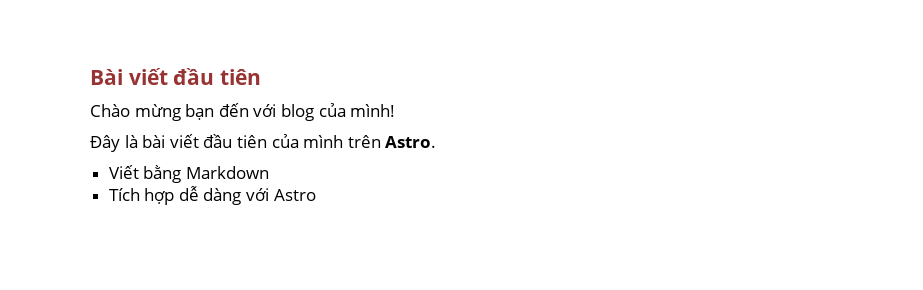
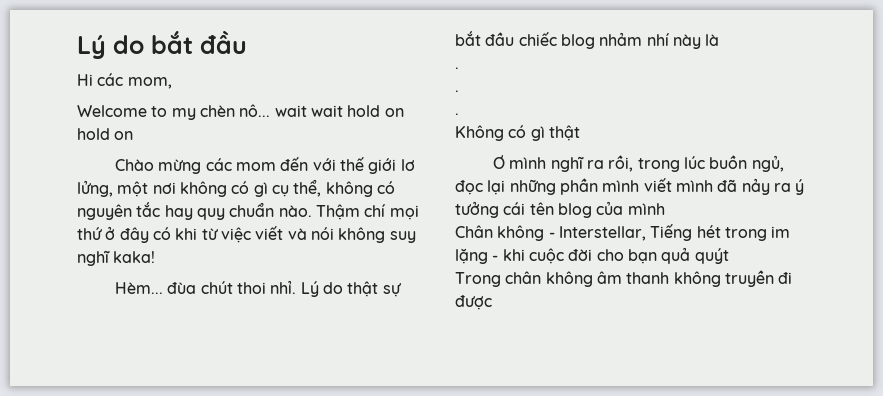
- Bài viết đầu tiên
- Chào mừng bạn đến với blog của mình!
- Đây là bài viết đầu tiên của mình trên Astro.
- Viết bằng Markdown
- Tích hợp dễ dàng với Astro
+ Lý do bắt đầu
+ Hi các mom,
+ Welcome to my chèn nô... wait wait hold on hold on
+ Chào mừng các mom đến với thế giới lơ lửng, một nơi không có gì cụ thể, không có nguyên tắc hay quy chuẩn nào. Thậm chí mọi thứ ở đây có khi từ việc viết và nói không suy nghĩ kaka!
+ Hèm... đùa chút thoi nhỉ. Lý do thật sự bắt đầu chiếc blog nhảm nhí này là
+ .
+ .
+ .
+ Không có gì thật
+ Ơ mình nghĩ ra rồi, trong lúc buồn ngủ, đọc lại những phần mình viết mình đã nảy ra ý tưởng cái tên blog của mình
+ Chân không - Interstellar, Tiếng hét trong im lặng - khi cuộc đời cho bạn quả quýt
+ Trong chân không âm thanh không truyền đi được

